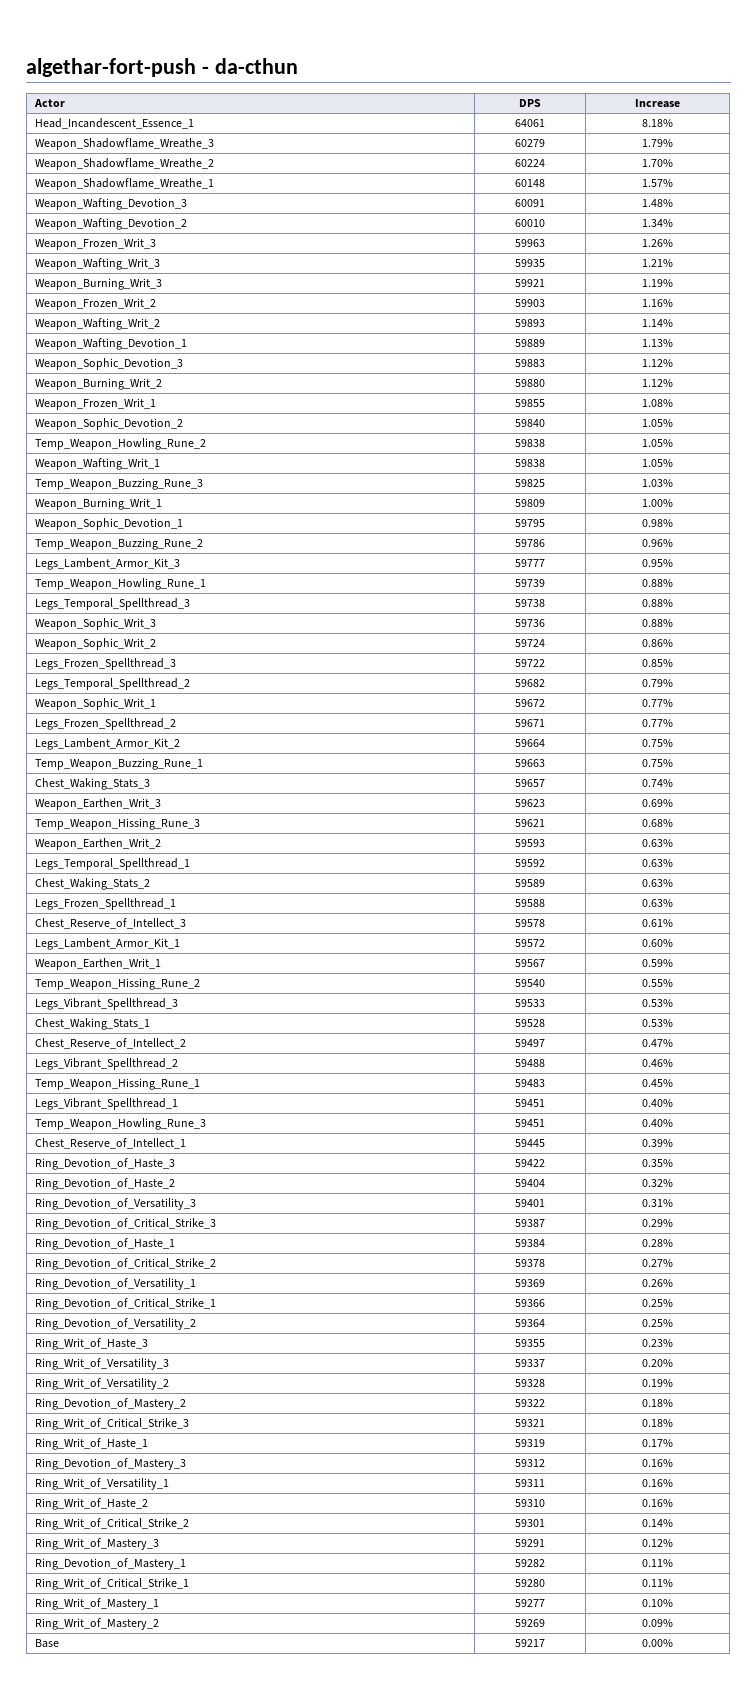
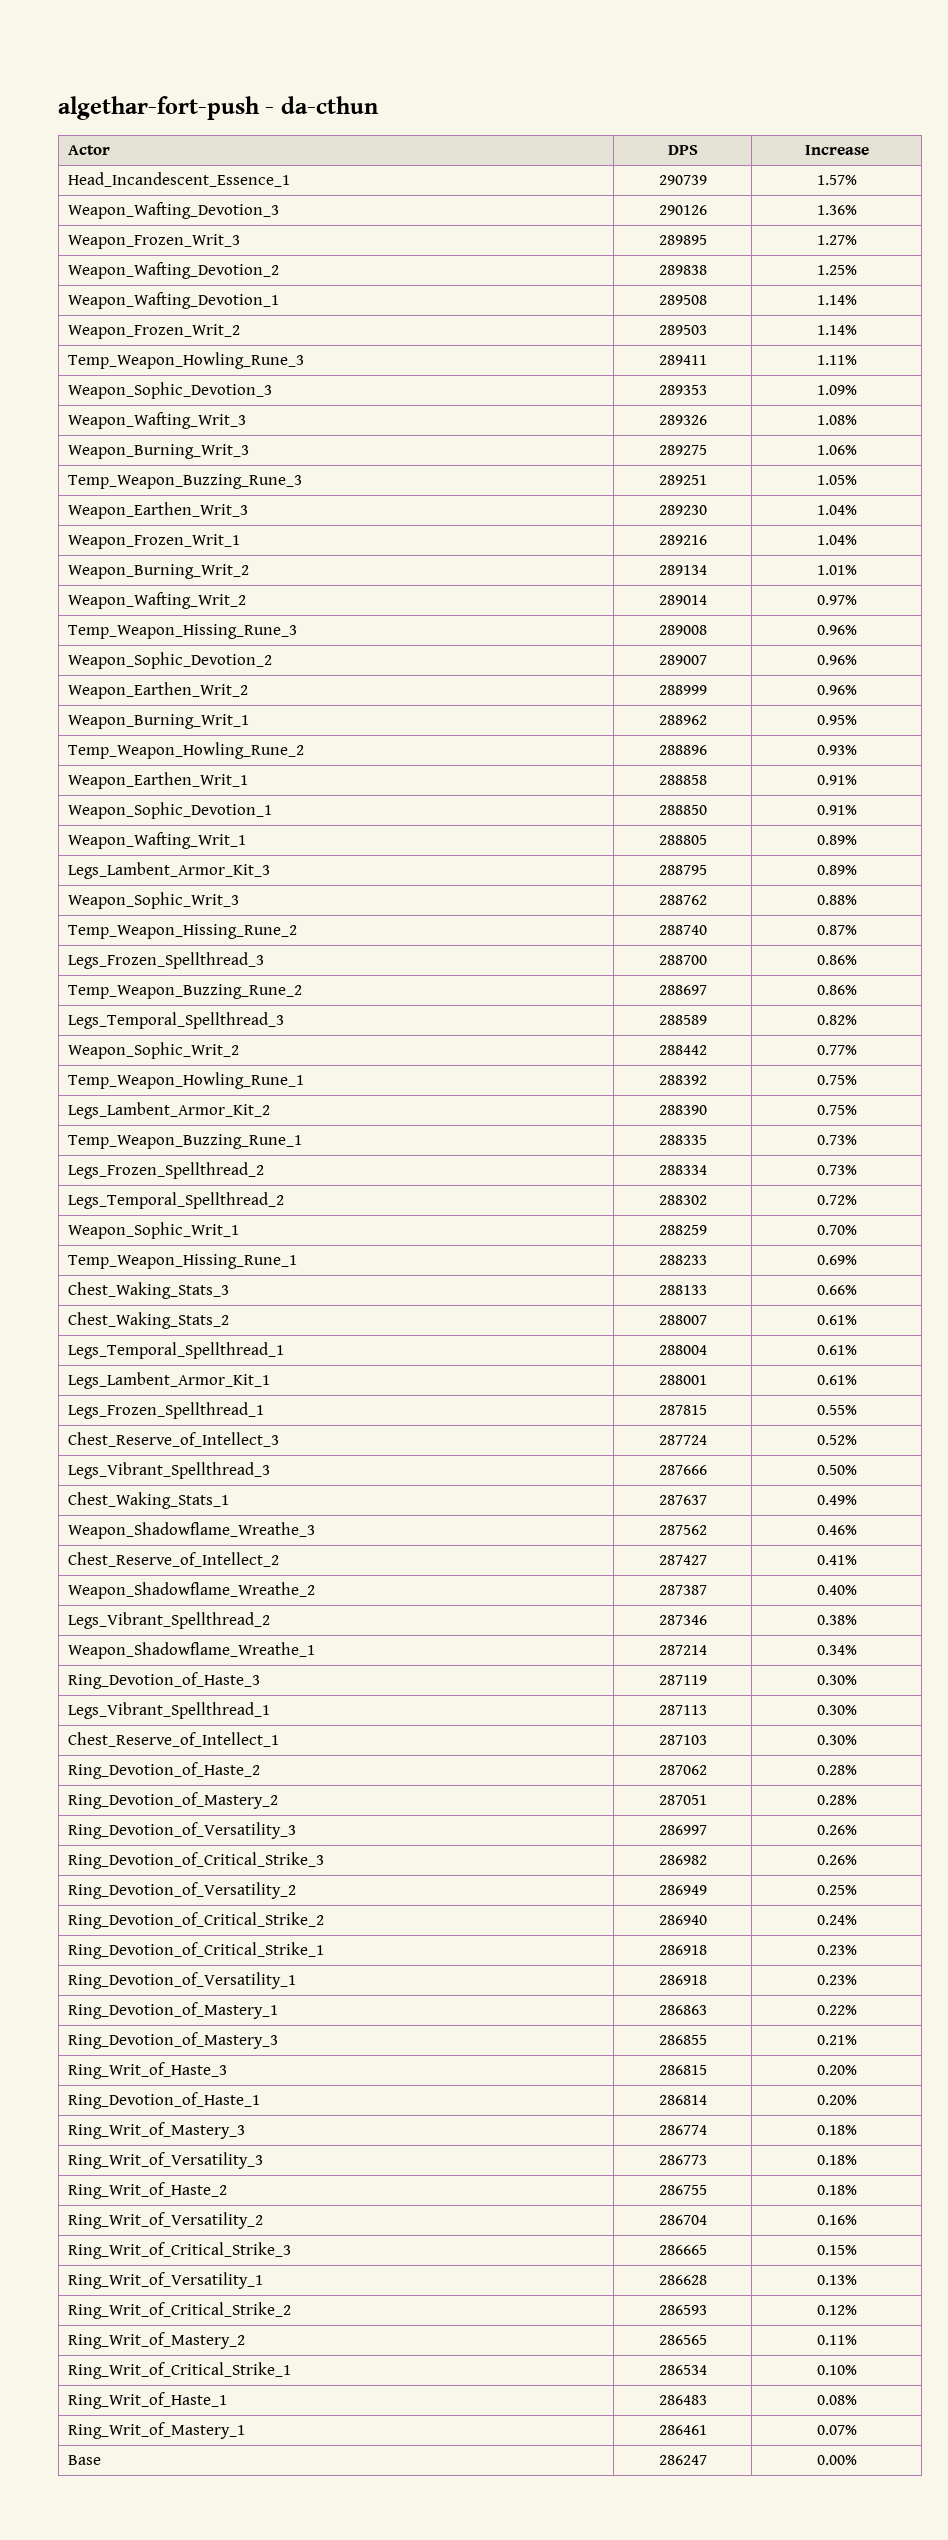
- Head_Incandescent_Essence_1 | 64061 | 8.18%
- Weapon_Shadowflame_Wreathe_3 | 60279 | 1.79%
- Weapon_Shadowflame_Wreathe_2 | 60224 | 1.70%
- Weapon_Shadowflame_Wreathe_1 | 60148 | 1.57%
- Weapon_Wafting_Devotion_3 | 60091 | 1.48%
- Weapon_Wafting_Devotion_2 | 60010 | 1.34%
- Weapon_Frozen_Writ_3 | 59963 | 1.26%
+ Head_Incandescent_Essence_1 | 290739 | 1.57%
+ Weapon_Wafting_Devotion_3 | 290126 | 1.36%
+ Weapon_Frozen_Writ_3 | 289895 | 1.27%
+ Weapon_Wafting_Devotion_2 | 289838 | 1.25%
+ Weapon_Wafting_Devotion_1 | 289508 | 1.14%
+ Weapon_Frozen_Writ_2 | 289503 | 1.14%
+ Temp_Weapon_Howling_Rune_3 | 289411 | 1.11%
+ Weapon_Sophic_Devotion_3 | 289353 | 1.09%
- Weapon_Wafting_Writ_3 | 59935 | 1.21%
+ Weapon_Wafting_Writ_3 | 289326 | 1.08%
- Weapon_Burning_Writ_3 | 59921 | 1.19%
- Weapon_Frozen_Writ_2 | 59903 | 1.16%
- Weapon_Wafting_Writ_2 | 59893 | 1.14%
- Weapon_Wafting_Devotion_1 | 59889 | 1.13%
- Weapon_Sophic_Devotion_3 | 59883 | 1.12%
- Weapon_Burning_Writ_2 | 59880 | 1.12%
- Weapon_Frozen_Writ_1 | 59855 | 1.08%
- Weapon_Sophic_Devotion_2 | 59840 | 1.05%
- Temp_Weapon_Howling_Rune_2 | 59838 | 1.05%
- Weapon_Wafting_Writ_1 | 59838 | 1.05%
- Temp_Weapon_Buzzing_Rune_3 | 59825 | 1.03%
- Weapon_Burning_Writ_1 | 59809 | 1.00%
- Weapon_Sophic_Devotion_1 | 59795 | 0.98%
- Temp_Weapon_Buzzing_Rune_2 | 59786 | 0.96%
- Legs_Lambent_Armor_Kit_3 | 59777 | 0.95%
- Temp_Weapon_Howling_Rune_1 | 59739 | 0.88%
- Legs_Temporal_Spellthread_3 | 59738 | 0.88%
- Weapon_Sophic_Writ_3 | 59736 | 0.88%
- Weapon_Sophic_Writ_2 | 59724 | 0.86%
- Legs_Frozen_Spellthread_3 | 59722 | 0.85%
- Legs_Temporal_Spellthread_2 | 59682 | 0.79%
- Weapon_Sophic_Writ_1 | 59672 | 0.77%
- Legs_Frozen_Spellthread_2 | 59671 | 0.77%
+ Weapon_Burning_Writ_3 | 289275 | 1.06%
+ Temp_Weapon_Buzzing_Rune_3 | 289251 | 1.05%
+ Weapon_Earthen_Writ_3 | 289230 | 1.04%
+ Weapon_Frozen_Writ_1 | 289216 | 1.04%
+ Weapon_Burning_Writ_2 | 289134 | 1.01%
+ Weapon_Wafting_Writ_2 | 289014 | 0.97%
+ Temp_Weapon_Hissing_Rune_3 | 289008 | 0.96%
+ Weapon_Sophic_Devotion_2 | 289007 | 0.96%
+ Weapon_Earthen_Writ_2 | 288999 | 0.96%
+ Weapon_Burning_Writ_1 | 288962 | 0.95%
+ Temp_Weapon_Howling_Rune_2 | 288896 | 0.93%
+ Weapon_Earthen_Writ_1 | 288858 | 0.91%
+ Weapon_Sophic_Devotion_1 | 288850 | 0.91%
+ Weapon_Wafting_Writ_1 | 288805 | 0.89%
+ Legs_Lambent_Armor_Kit_3 | 288795 | 0.89%
+ Weapon_Sophic_Writ_3 | 288762 | 0.88%
+ Temp_Weapon_Hissing_Rune_2 | 288740 | 0.87%
+ Legs_Frozen_Spellthread_3 | 288700 | 0.86%
+ Temp_Weapon_Buzzing_Rune_2 | 288697 | 0.86%
+ Legs_Temporal_Spellthread_3 | 288589 | 0.82%
+ Weapon_Sophic_Writ_2 | 288442 | 0.77%
+ Temp_Weapon_Howling_Rune_1 | 288392 | 0.75%
- Legs_Lambent_Armor_Kit_2 | 59664 | 0.75%
+ Legs_Lambent_Armor_Kit_2 | 288390 | 0.75%
- Temp_Weapon_Buzzing_Rune_1 | 59663 | 0.75%
- Chest_Waking_Stats_3 | 59657 | 0.74%
- Weapon_Earthen_Writ_3 | 59623 | 0.69%
- Temp_Weapon_Hissing_Rune_3 | 59621 | 0.68%
- Weapon_Earthen_Writ_2 | 59593 | 0.63%
- Legs_Temporal_Spellthread_1 | 59592 | 0.63%
- Chest_Waking_Stats_2 | 59589 | 0.63%
- Legs_Frozen_Spellthread_1 | 59588 | 0.63%
- Chest_Reserve_of_Intellect_3 | 59578 | 0.61%
- Legs_Lambent_Armor_Kit_1 | 59572 | 0.60%
- Weapon_Earthen_Writ_1 | 59567 | 0.59%
- Temp_Weapon_Hissing_Rune_2 | 59540 | 0.55%
+ Temp_Weapon_Buzzing_Rune_1 | 288335 | 0.73%
+ Legs_Frozen_Spellthread_2 | 288334 | 0.73%
+ Legs_Temporal_Spellthread_2 | 288302 | 0.72%
+ Weapon_Sophic_Writ_1 | 288259 | 0.70%
+ Temp_Weapon_Hissing_Rune_1 | 288233 | 0.69%
+ Chest_Waking_Stats_3 | 288133 | 0.66%
+ Chest_Waking_Stats_2 | 288007 | 0.61%
+ Legs_Temporal_Spellthread_1 | 288004 | 0.61%
+ Legs_Lambent_Armor_Kit_1 | 288001 | 0.61%
+ Legs_Frozen_Spellthread_1 | 287815 | 0.55%
+ Chest_Reserve_of_Intellect_3 | 287724 | 0.52%
- Legs_Vibrant_Spellthread_3 | 59533 | 0.53%
+ Legs_Vibrant_Spellthread_3 | 287666 | 0.50%
- Chest_Waking_Stats_1 | 59528 | 0.53%
- Chest_Reserve_of_Intellect_2 | 59497 | 0.47%
- Legs_Vibrant_Spellthread_2 | 59488 | 0.46%
- Temp_Weapon_Hissing_Rune_1 | 59483 | 0.45%
- Legs_Vibrant_Spellthread_1 | 59451 | 0.40%
- Temp_Weapon_Howling_Rune_3 | 59451 | 0.40%
- Chest_Reserve_of_Intellect_1 | 59445 | 0.39%
- Ring_Devotion_of_Haste_3 | 59422 | 0.35%
- Ring_Devotion_of_Haste_2 | 59404 | 0.32%
+ Chest_Waking_Stats_1 | 287637 | 0.49%
+ Weapon_Shadowflame_Wreathe_3 | 287562 | 0.46%
+ Chest_Reserve_of_Intellect_2 | 287427 | 0.41%
+ Weapon_Shadowflame_Wreathe_2 | 287387 | 0.40%
+ Legs_Vibrant_Spellthread_2 | 287346 | 0.38%
+ Weapon_Shadowflame_Wreathe_1 | 287214 | 0.34%
+ Ring_Devotion_of_Haste_3 | 287119 | 0.30%
+ Legs_Vibrant_Spellthread_1 | 287113 | 0.30%
+ Chest_Reserve_of_Intellect_1 | 287103 | 0.30%
+ Ring_Devotion_of_Haste_2 | 287062 | 0.28%
+ Ring_Devotion_of_Mastery_2 | 287051 | 0.28%
- Ring_Devotion_of_Versatility_3 | 59401 | 0.31%
+ Ring_Devotion_of_Versatility_3 | 286997 | 0.26%
- Ring_Devotion_of_Critical_Strike_3 | 59387 | 0.29%
- Ring_Devotion_of_Haste_1 | 59384 | 0.28%
- Ring_Devotion_of_Critical_Strike_2 | 59378 | 0.27%
- Ring_Devotion_of_Versatility_1 | 59369 | 0.26%
- Ring_Devotion_of_Critical_Strike_1 | 59366 | 0.25%
- Ring_Devotion_of_Versatility_2 | 59364 | 0.25%
- Ring_Writ_of_Haste_3 | 59355 | 0.23%
- Ring_Writ_of_Versatility_3 | 59337 | 0.20%
- Ring_Writ_of_Versatility_2 | 59328 | 0.19%
- Ring_Devotion_of_Mastery_2 | 59322 | 0.18%
- Ring_Writ_of_Critical_Strike_3 | 59321 | 0.18%
- Ring_Writ_of_Haste_1 | 59319 | 0.17%
- Ring_Devotion_of_Mastery_3 | 59312 | 0.16%
- Ring_Writ_of_Versatility_1 | 59311 | 0.16%
- Ring_Writ_of_Haste_2 | 59310 | 0.16%
- Ring_Writ_of_Critical_Strike_2 | 59301 | 0.14%
- Ring_Writ_of_Mastery_3 | 59291 | 0.12%
+ Ring_Devotion_of_Critical_Strike_3 | 286982 | 0.26%
+ Ring_Devotion_of_Versatility_2 | 286949 | 0.25%
+ Ring_Devotion_of_Critical_Strike_2 | 286940 | 0.24%
+ Ring_Devotion_of_Critical_Strike_1 | 286918 | 0.23%
+ Ring_Devotion_of_Versatility_1 | 286918 | 0.23%
+ Ring_Devotion_of_Mastery_1 | 286863 | 0.22%
+ Ring_Devotion_of_Mastery_3 | 286855 | 0.21%
+ Ring_Writ_of_Haste_3 | 286815 | 0.20%
+ Ring_Devotion_of_Haste_1 | 286814 | 0.20%
+ Ring_Writ_of_Mastery_3 | 286774 | 0.18%
+ Ring_Writ_of_Versatility_3 | 286773 | 0.18%
+ Ring_Writ_of_Haste_2 | 286755 | 0.18%
+ Ring_Writ_of_Versatility_2 | 286704 | 0.16%
+ Ring_Writ_of_Critical_Strike_3 | 286665 | 0.15%
+ Ring_Writ_of_Versatility_1 | 286628 | 0.13%
+ Ring_Writ_of_Critical_Strike_2 | 286593 | 0.12%
- Ring_Devotion_of_Mastery_1 | 59282 | 0.11%
+ Ring_Writ_of_Mastery_2 | 286565 | 0.11%
- Ring_Writ_of_Critical_Strike_1 | 59280 | 0.11%
- Ring_Writ_of_Mastery_1 | 59277 | 0.10%
- Ring_Writ_of_Mastery_2 | 59269 | 0.09%
+ Ring_Writ_of_Critical_Strike_1 | 286534 | 0.10%
+ Ring_Writ_of_Haste_1 | 286483 | 0.08%
+ Ring_Writ_of_Mastery_1 | 286461 | 0.07%
- Base | 59217 | 0.00%
+ Base | 286247 | 0.00%

